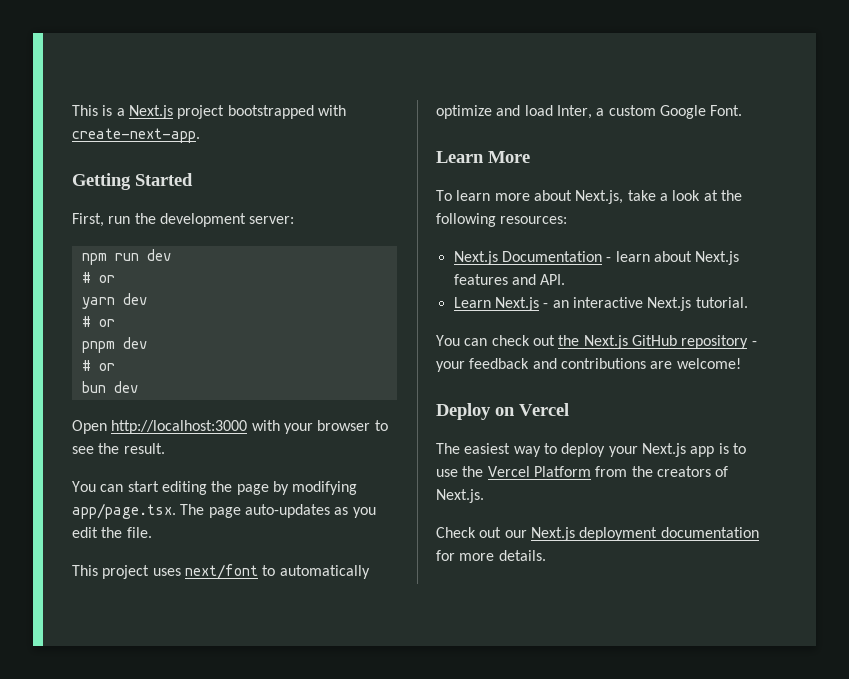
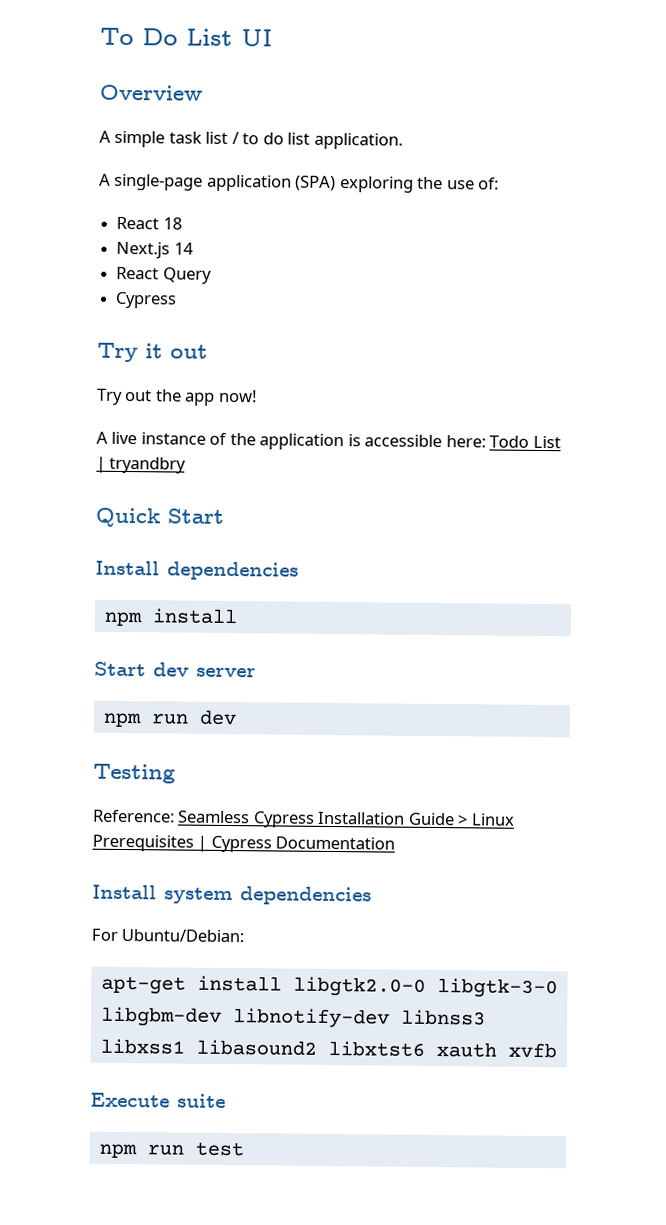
- This is a Next.js project bootstrapped with create-next-app.
- Getting Started
- First, run the development server:
+ To Do List UI
+ Overview
+ A simple task list / to do list application.
+ A single-page application (SPA) exploring the use of:
+ React 18
+ Next.js 14
+ React Query
+ Cypress
+ Try it out
+ Try out the app now!
+ A live instance of the application is accessible here: Todo List | tryandbry
+ Quick Start
+ Install dependencies
+ npm install
+ Start dev server
  npm run dev
- # or
- yarn dev
- # or
- pnpm dev
- # or
- bun dev
- Open http://localhost:3000 with your browser to see the result.
- You can start editing the page by modifying app/page.tsx. The page auto-updates as you edit the file.
- This project uses next/font to automatically optimize and load Inter, a custom Google Font.
- Learn More
- To learn more about Next.js, take a look at the following resources:
- Next.js Documentation - learn about Next.js features and API.
- Learn Next.js - an interactive Next.js tutorial.
- You can check out the Next.js GitHub repository - your feedback and contributions are welcome!
- Deploy on Vercel
- The easiest way to deploy your Next.js app is to use the Vercel Platform from the creators of Next.js.
- Check out our Next.js deployment documentation for more details.
+ Testing
+ Reference: Seamless Cypress Installation Guide > Linux Prerequisites | Cypress Documentation
+ Install system dependencies
+ For Ubuntu/Debian:
+ apt-get install libgtk2.0-0 libgtk-3-0 libgbm-dev libnotify-dev libnss3 libxss1 libasound2 libxtst6 xauth xvfb
+ Execute suite
+ npm run test

